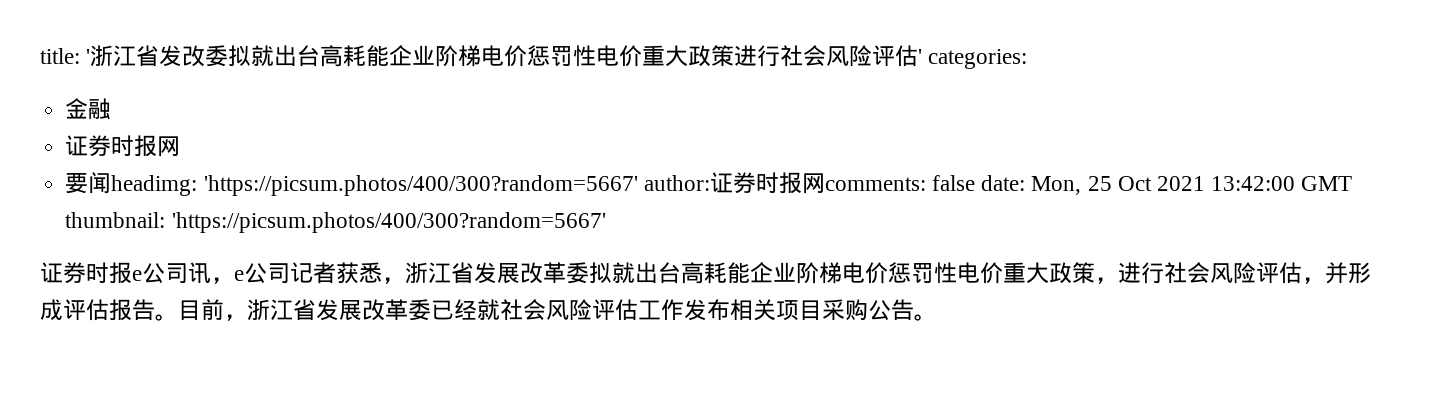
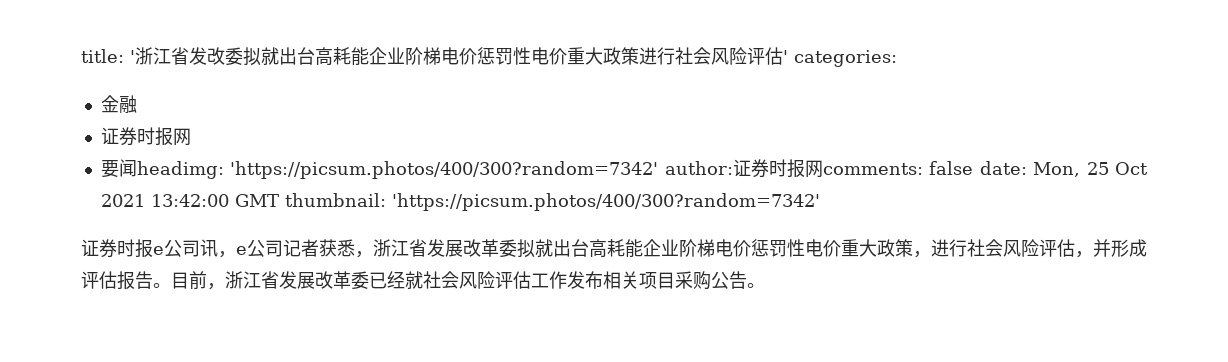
- 要闻headimg: 'https://picsum.photos/400/300?random=5667' author:证券时报网comments: false date: Mon, 25 Oct 2021 13:42:00 GMT thumbnail: 'https://picsum.photos/400/300?random=5667'
+ 要闻headimg: 'https://picsum.photos/400/300?random=7342' author:证券时报网comments: false date: Mon, 25 Oct 2021 13:42:00 GMT thumbnail: 'https://picsum.photos/400/300?random=7342'

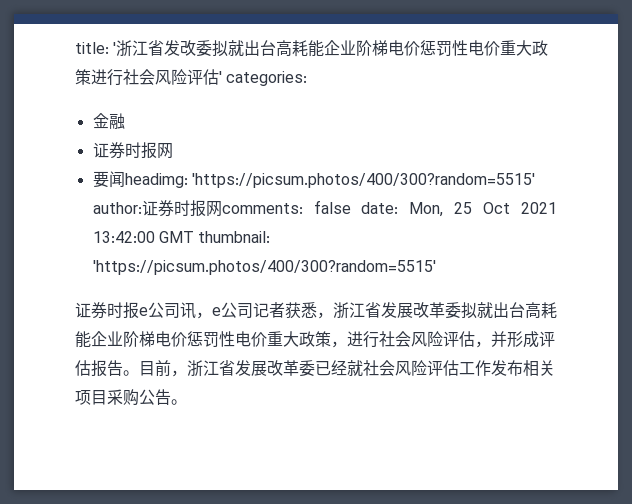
- 要闻headimg: 'https://picsum.photos/400/300?random=7342' author:证券时报网comments: false date: Mon, 25 Oct 2021 13:42:00 GMT thumbnail: 'https://picsum.photos/400/300?random=7342'
+ 要闻headimg: 'https://picsum.photos/400/300?random=5515' author:证券时报网comments: false date: Mon, 25 Oct 2021 13:42:00 GMT thumbnail: 'https://picsum.photos/400/300?random=5515'

